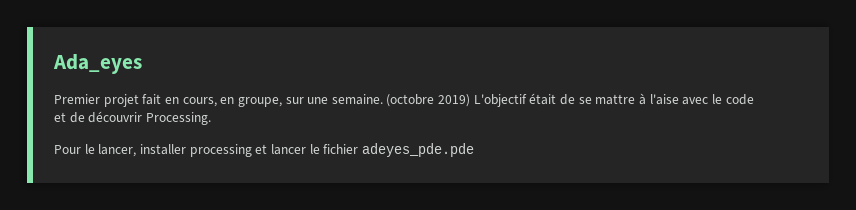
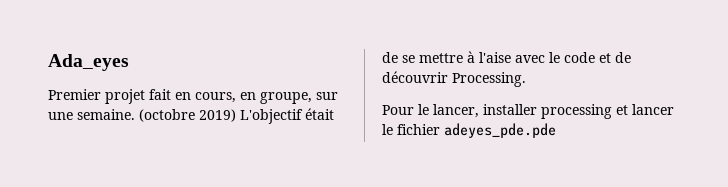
- (octobre 2019) L'objectif était de se mattre à l'aise avec le code et de découvrir Processing.
+ (octobre 2019) L'objectif était de se mettre à l'aise avec le code et de découvrir Processing.

